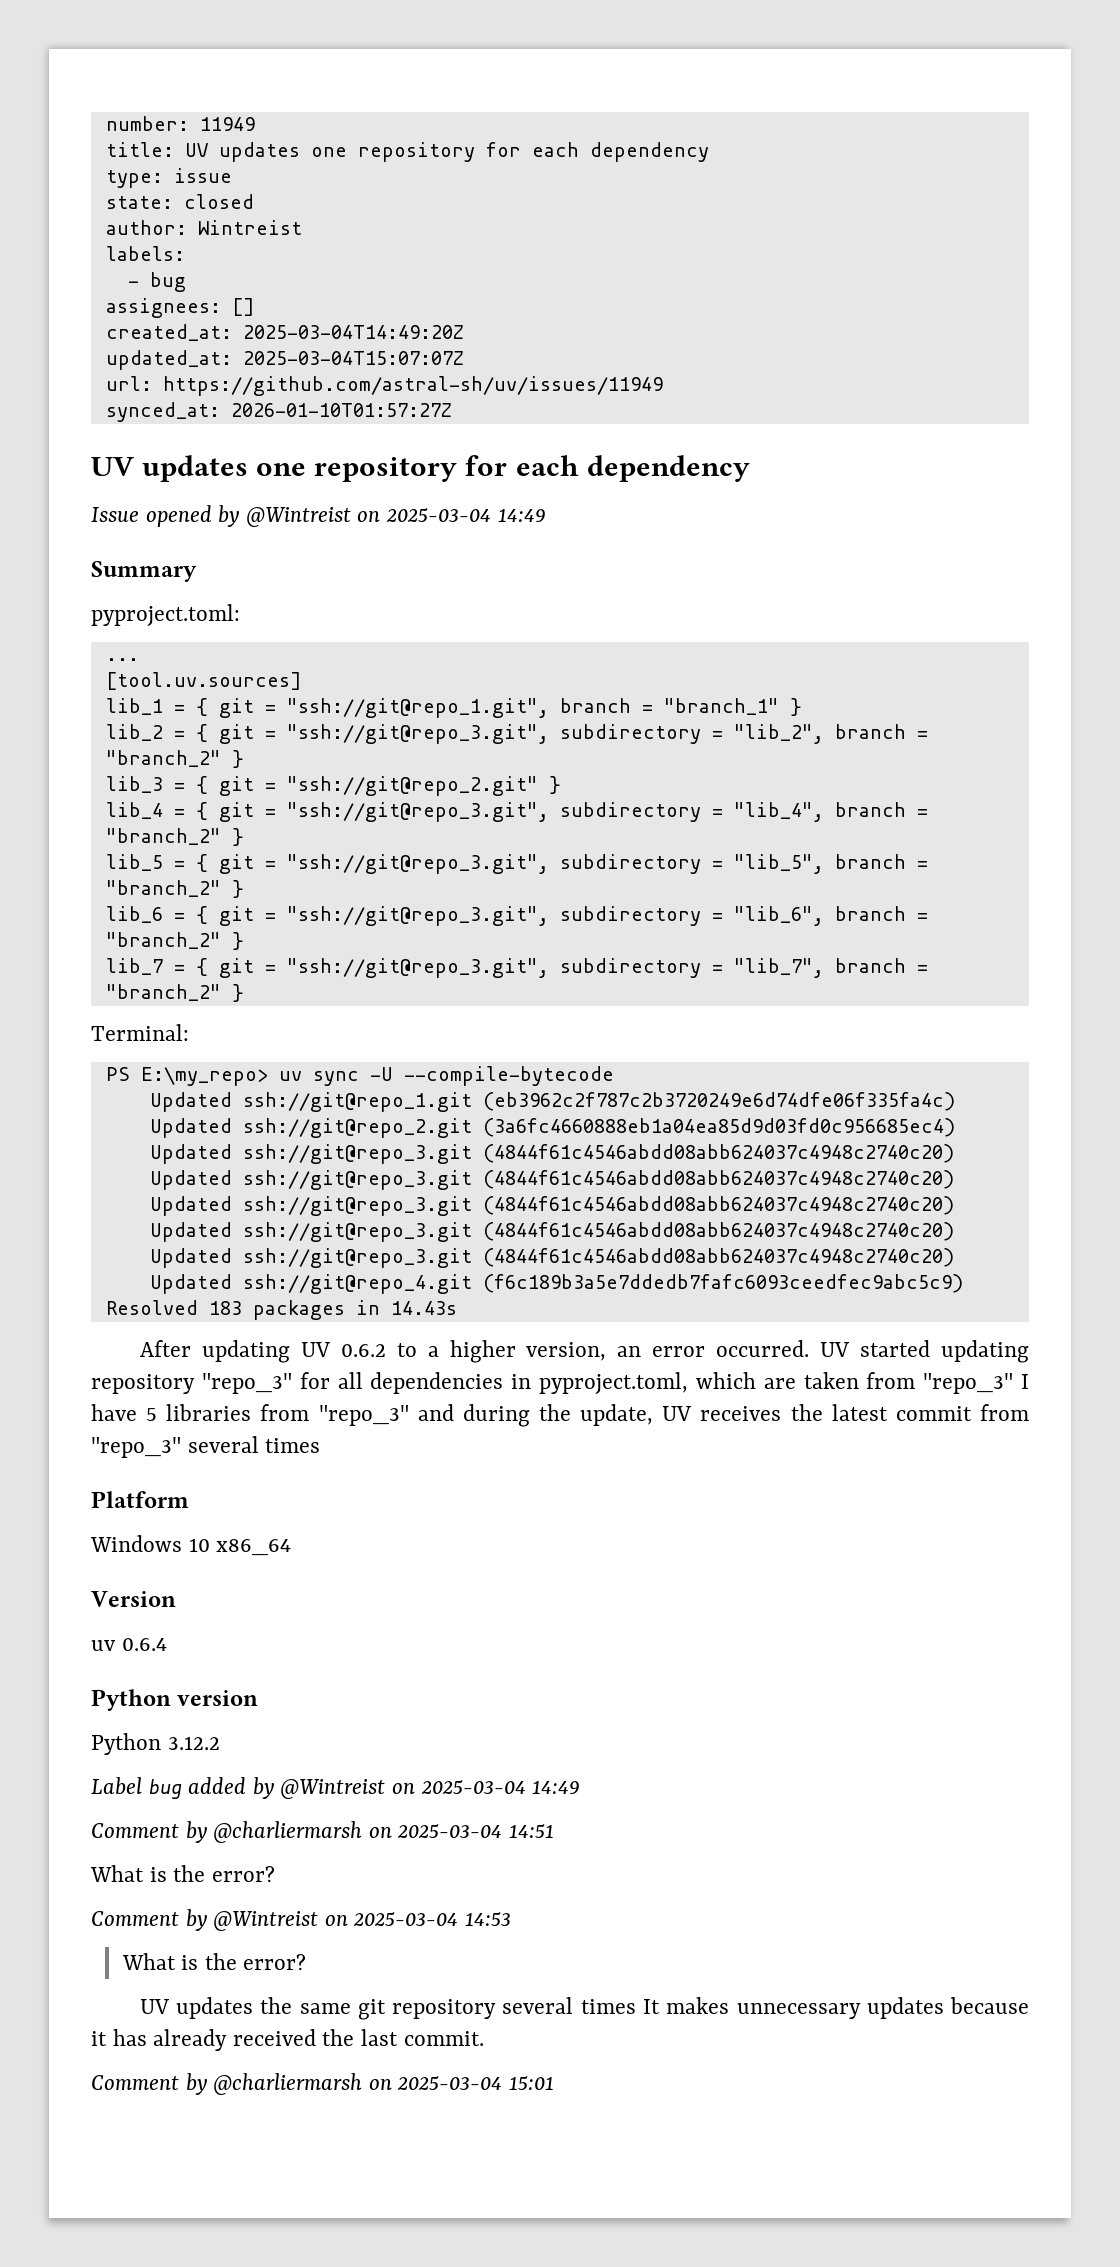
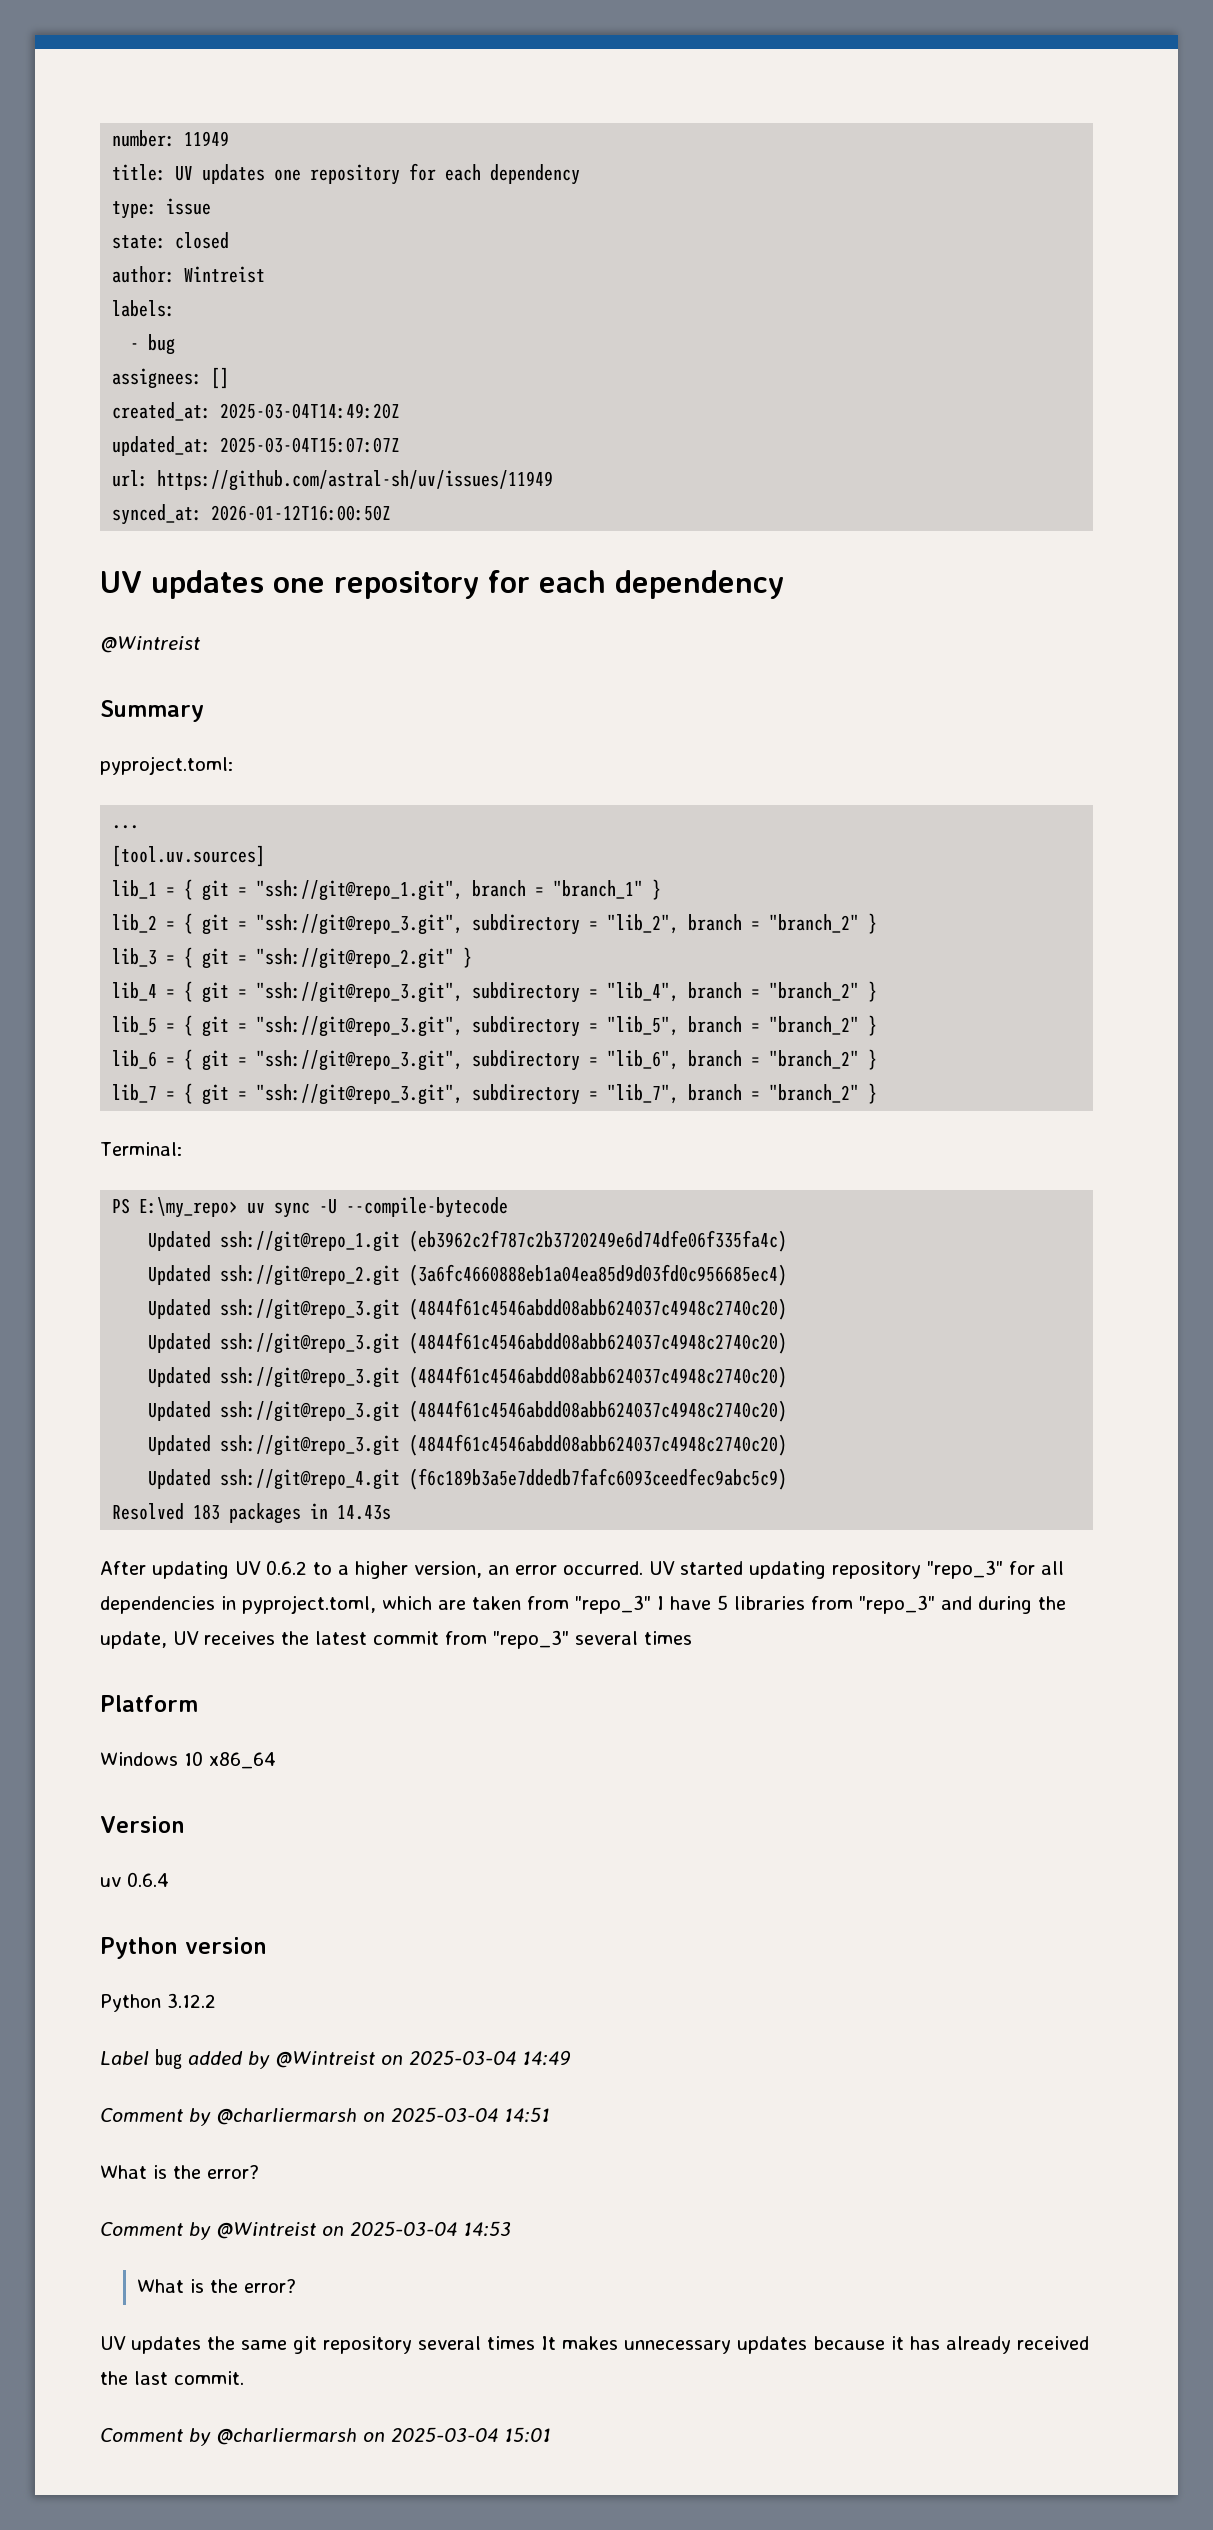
- synced_at: 2026-01-10T01:57:27Z
+ synced_at: 2026-01-12T16:00:50Z
  UV updates one repository for each dependency
- Issue opened by @Wintreist on 2025-03-04 14:49
+ @Wintreist

